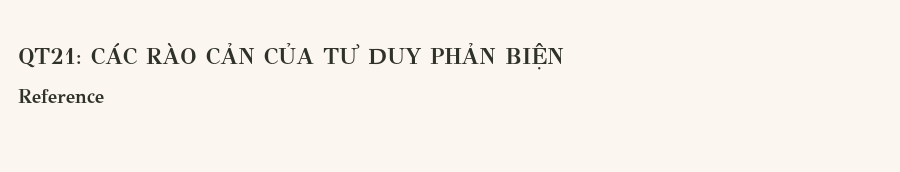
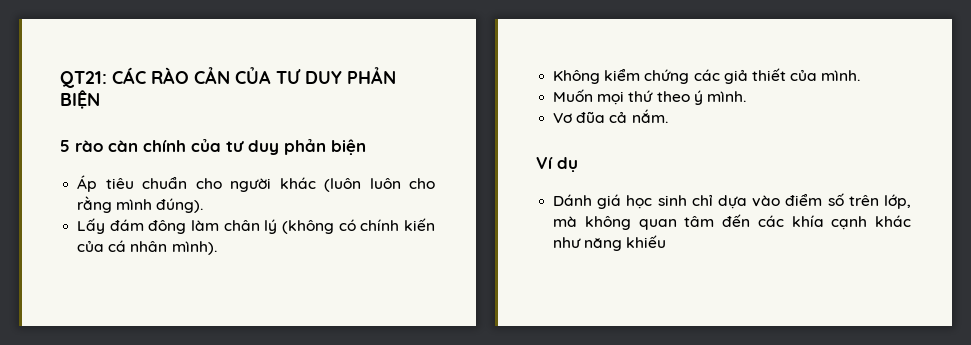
- Reference
+ 5 rào càn chính của tư duy phản biện
+ Áp tiêu chuẩn cho người khác (luôn luôn cho rằng mình đúng).
+ Lấy đám đông làm chân lý (không có chính kiến của cá nhân mình).
+ Không kiểm chứng các giả thiết của mình.
+ Muốn mọi thứ theo ý mình.
+ Vơ đũa cả nắm.
+ Ví dụ
+ Dánh giá học sinh chỉ dựa vào điểm số trên lớp, mà không quan tâm đến các khía cạnh khác như năng khiếu

